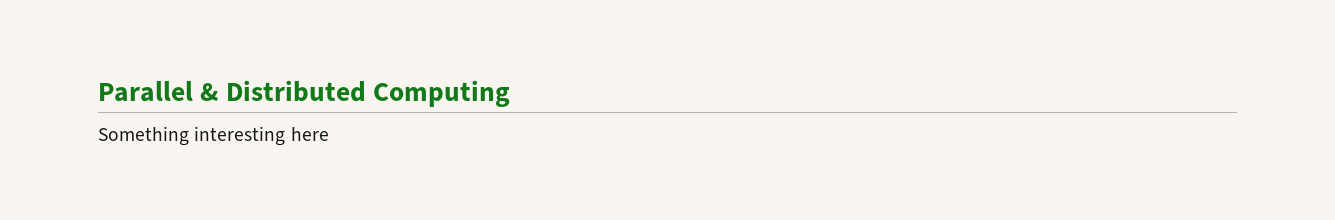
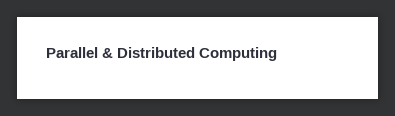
- Something interesting here

